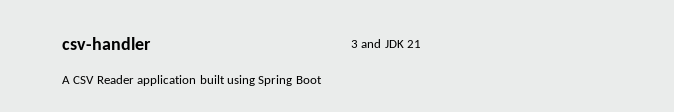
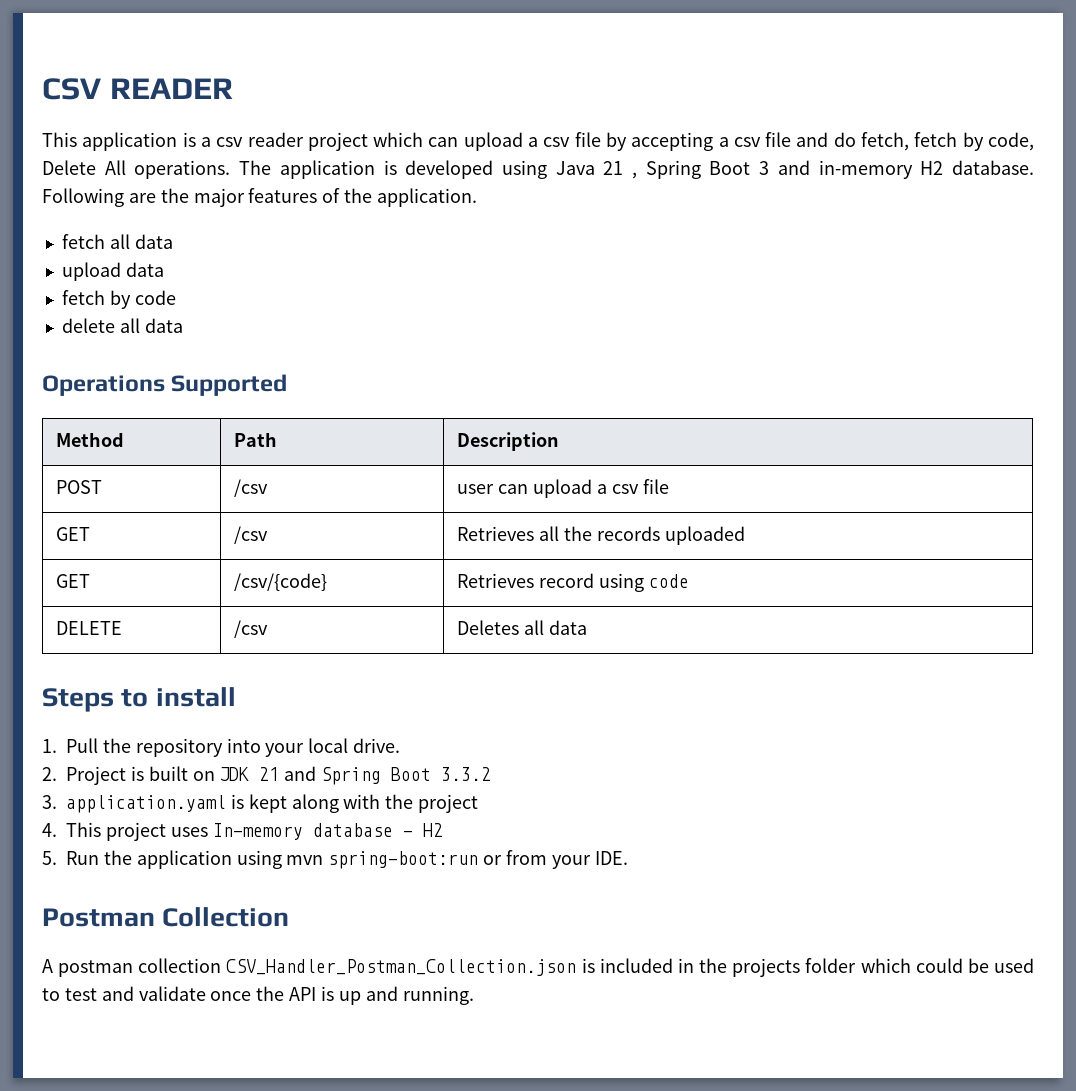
- csv-handler
- A CSV Reader application built using Spring Boot 3 and JDK 21
+ CSV READER
+ This application is a csv reader project which can upload a csv file by accepting a csv file and do fetch, fetch by code, Delete All operations. The application is developed using Java 21 , Spring Boot 3 and in-memory H2 database. Following are the major features of the application.
+ fetch all data
+ upload data
+ fetch by code
+ delete all data
+ Operations Supported
+ Method | Path | Description
+ POST | /csv | user can upload a csv file
+ GET | /csv | Retrieves all the records uploaded
+ GET | /csv/{code} | Retrieves record using code
+ DELETE | /csv | Deletes all data
+ Steps to install
+ 1. Pull the repository into your local drive.
+ 2. Project is built on JDK 21 and Spring Boot 3.3.2
+ 3. application.yaml is kept along with the project
+ 4. This project uses In-memory database - H2
+ 5. Run the application using mvn spring-boot:run or from your IDE.
+ Postman Collection
+ A postman collection CSV_Handler_Postman_Collection.json is included in the projects folder which could be used to test and validate once the API is up and running.

